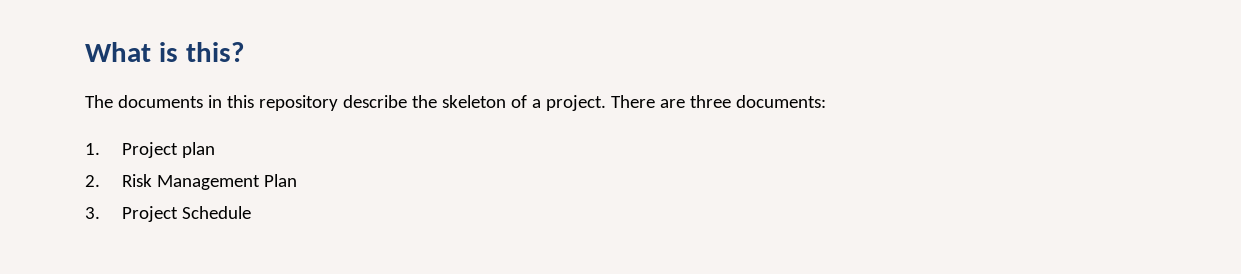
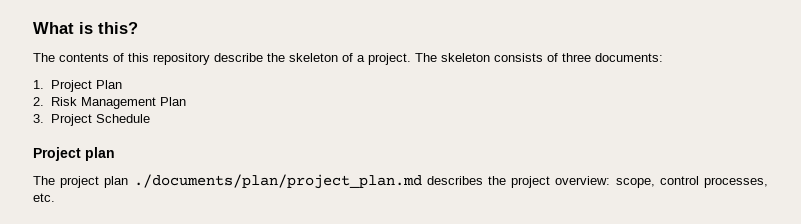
- The documents in this repository describe the skeleton of a project.
+ The contents of this repository describe the skeleton of a project.
- There are three documents:
+ The skeleton consists of three documents:
- 1. Project plan
+ 1. Project Plan
+ Project plan
+ The project plan ./documents/plan/project_plan.md describes the project overview: scope, control processes, etc.

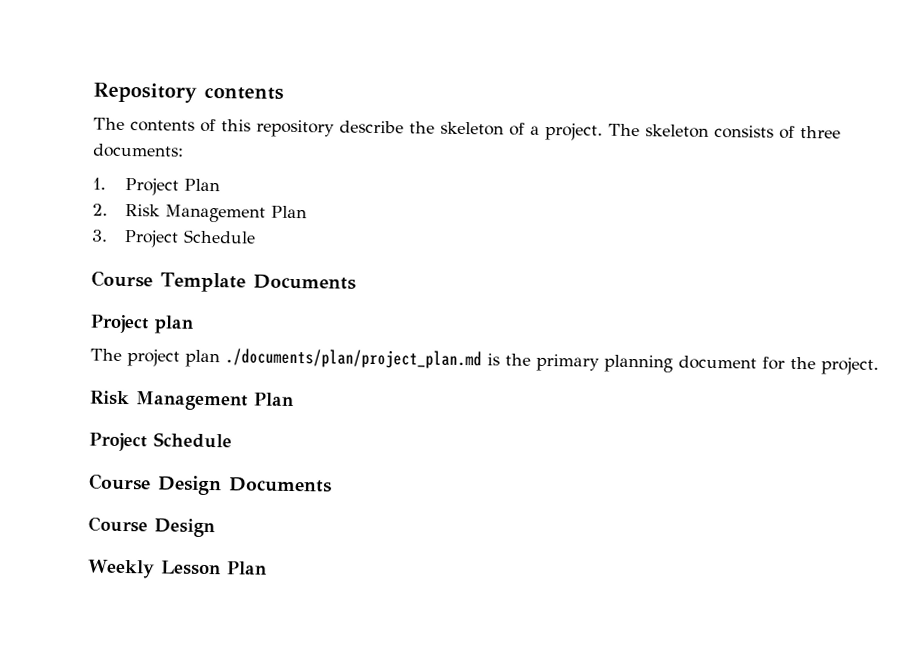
- What is this?
+ Repository contents
+ Course Template Documents
- The project plan ./documents/plan/project_plan.md describes the project overview: scope, control processes, etc.
+ The project plan ./documents/plan/project_plan.md is the primary planning document for the project.
+ Risk Management Plan
+ Project Schedule
+ Course Design Documents
+ Course Design
+ Weekly Lesson Plan

